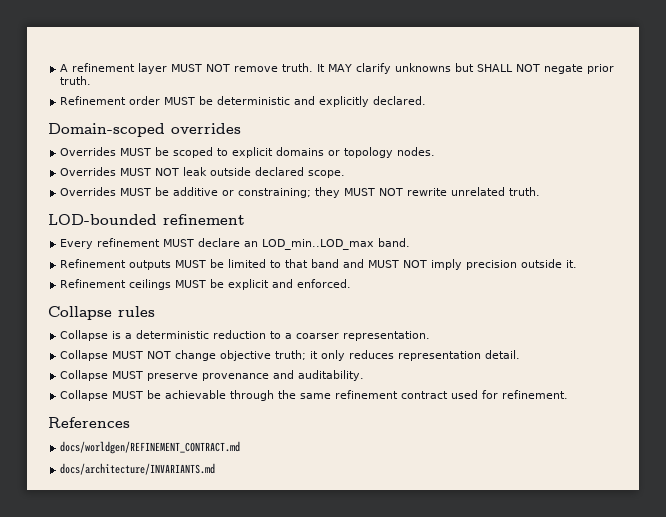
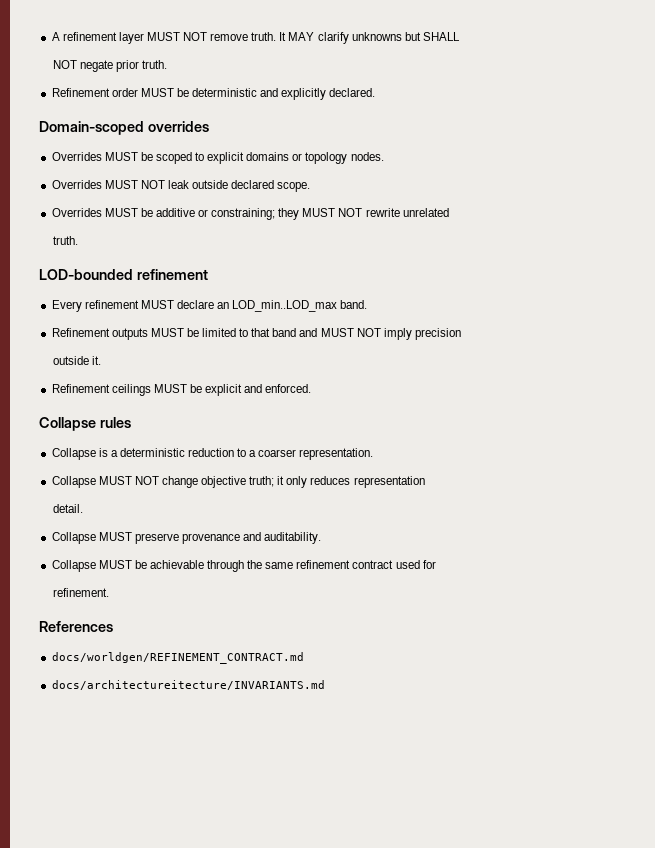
- It MAY clarify unknowns but SHALL NOT negate prior truth.
+ It MAY clarify unknowns but SHALL
+ NOT negate prior truth.
- Overrides MUST be additive or constraining; they MUST NOT rewrite unrelated truth.
+ Overrides MUST be additive or constraining; they MUST NOT rewrite unrelated
+ truth.
- Refinement outputs MUST be limited to that band and MUST NOT imply precision outside it.
+ Refinement outputs MUST be limited to that band and MUST NOT imply precision
+ outside it.
- Collapse MUST NOT change objective truth; it only reduces representation detail.
+ Collapse MUST NOT change objective truth; it only reduces representation
+ detail.
- Collapse MUST be achievable through the same refinement contract used for refinement.
+ Collapse MUST be achievable through the same refinement contract used for
+ refinement.
- docs/architecture/INVARIANTS.md
+ docs/architectureitecture/INVARIANTS.md

